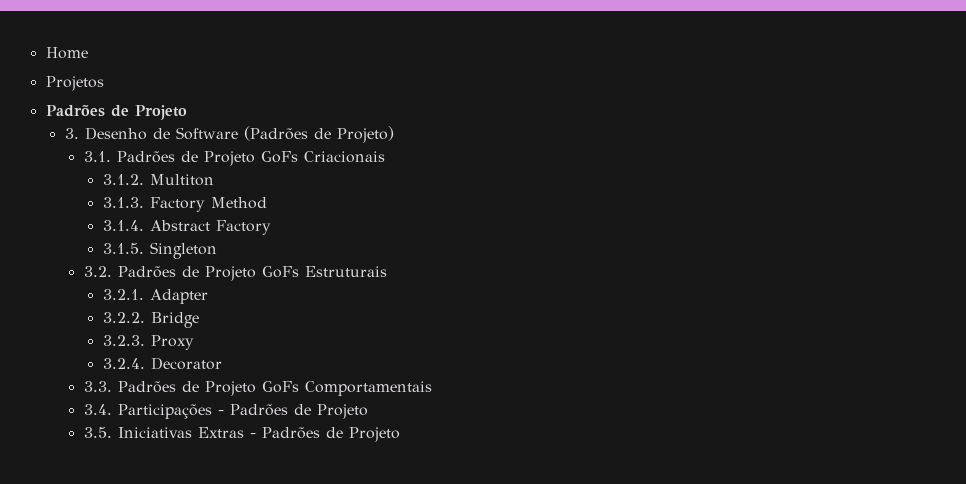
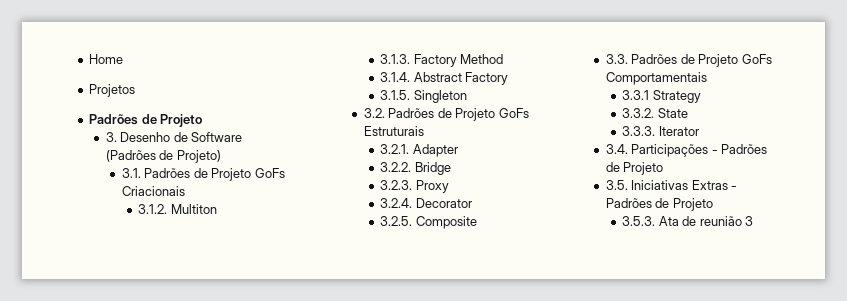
+ 3.2.5. Composite
+ 3.3.1 Strategy
+ 3.3.2. State
+ 3.3.3. Iterator
+ 3.5.3. Ata de reunião 3

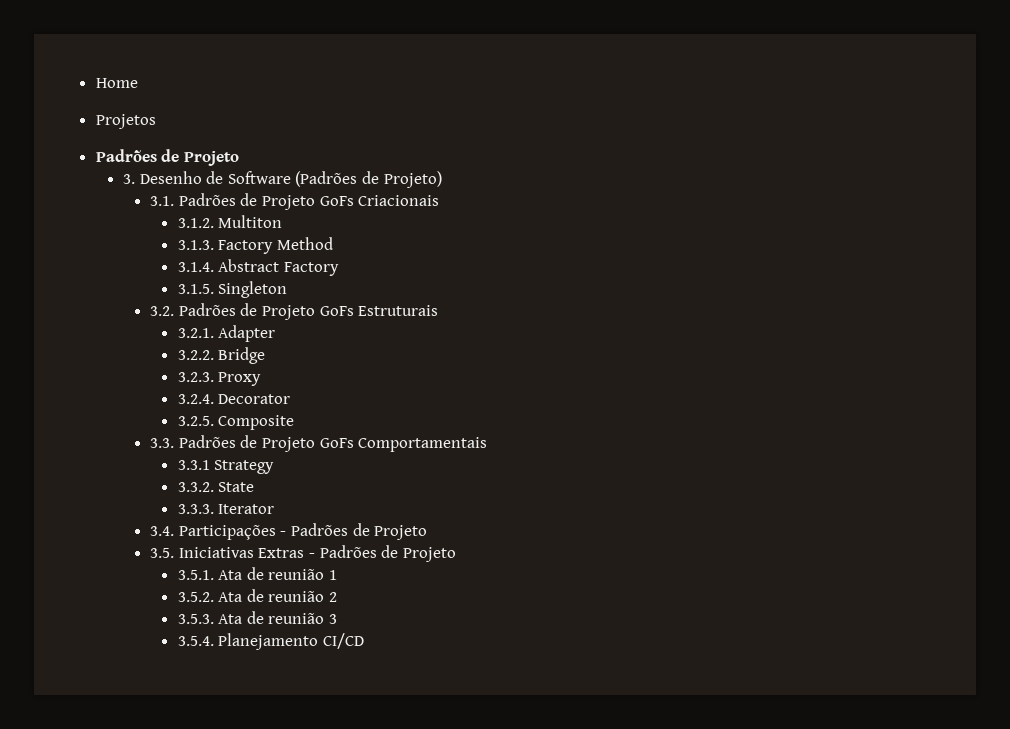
+ 3.5.1. Ata de reunião 1
+ 3.5.2. Ata de reunião 2
+ 3.5.4. Planejamento CI/CD

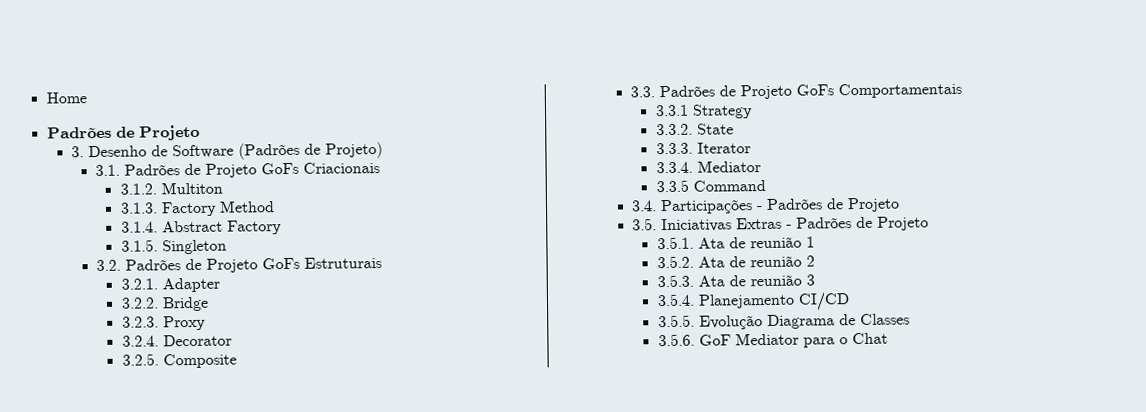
- Projetos
+ 3.3.4. Mediator
+ 3.3.5 Command
+ 3.5.5. Evolução Diagrama de Classes
+ 3.5.6. GoF Mediator para o Chat

